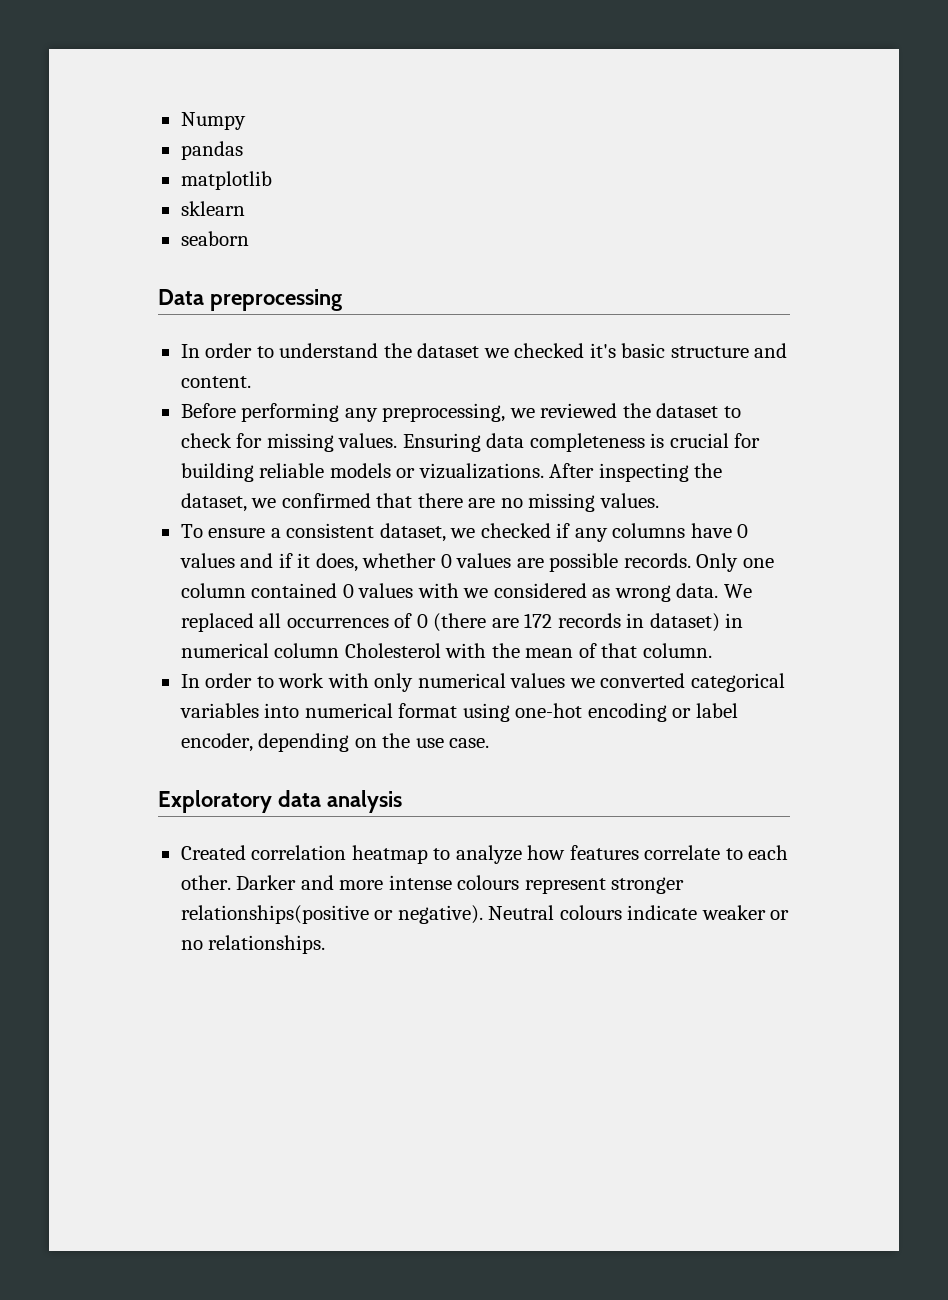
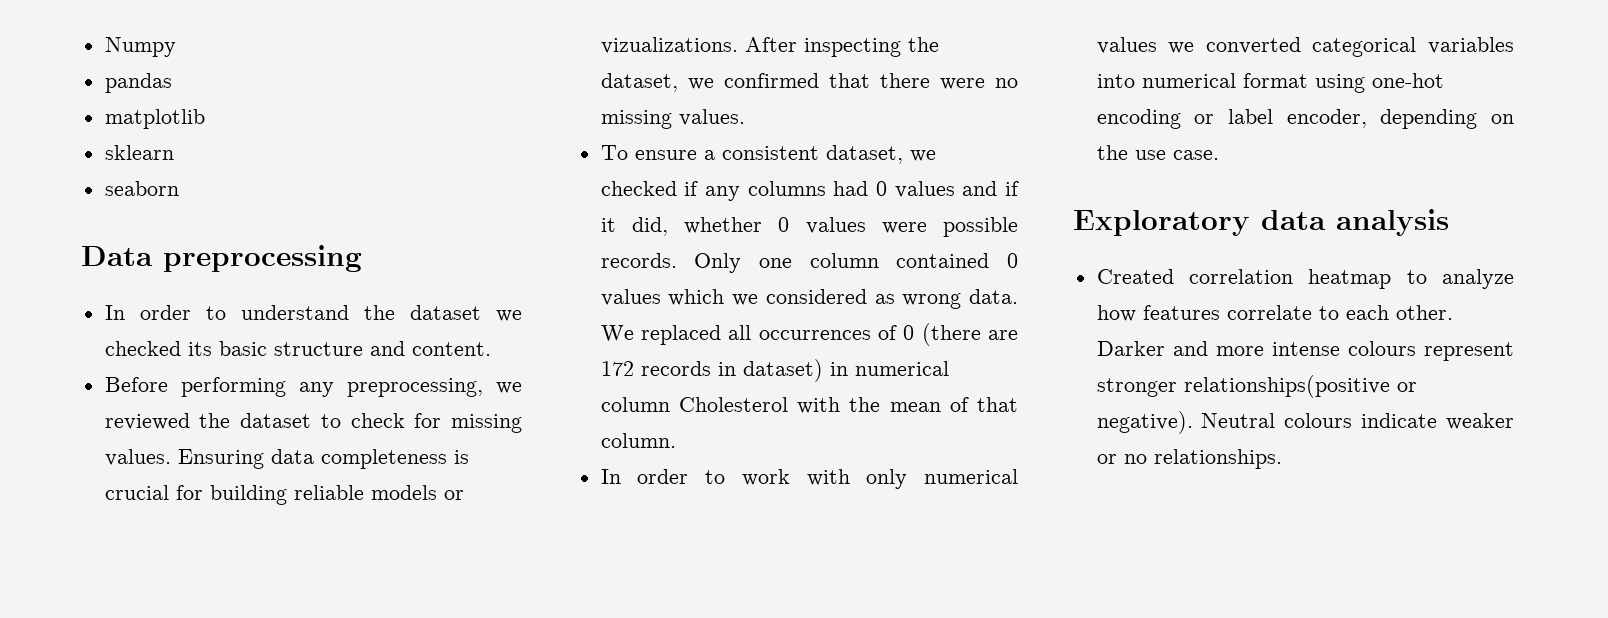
- In order to understand the dataset we checked it's basic structure and content.
+ In order to understand the dataset we checked its basic structure and content.
- After inspecting the dataset, we confirmed that there are no missing values.
+ After inspecting the dataset, we confirmed that there were no missing values.
- To ensure a consistent dataset, we checked if any columns have 0 values and if it does, whether 0 values are possible records.
+ To ensure a consistent dataset, we checked if any columns had 0 values and if it did, whether 0 values were possible records.
- Only one column contained 0 values with we considered as wrong data.
+ Only one column contained 0 values which we considered as wrong data.

